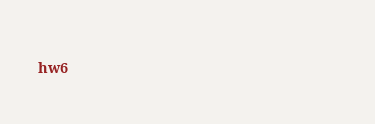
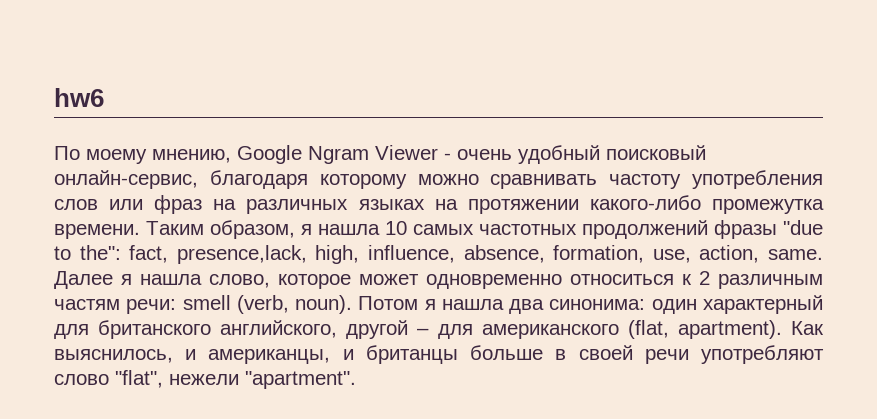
+ По моему мнению, Google Ngram Viewer - очень удобный поисковый онлайн-сервис, благодаря которому можно сравнивать частоту употребления слов или фраз на различных языках на протяжении какого-либо промежутка времени. Таким образом, я нашла 10 самых частотных продолжений фразы "due to the": fact, presence,lack, high, influence, absence, formation, use, action, same. Далее я нашла слово, которое может одновременно относиться к 2 различным частям речи: smell (verb, noun). Потом я нашла два синонима: один характерный для британского английского, другой – для американского (flat, apartment). Как выяснилось, и американцы, и британцы больше в своей речи употребляют слово "flat", нежели "apartment".

